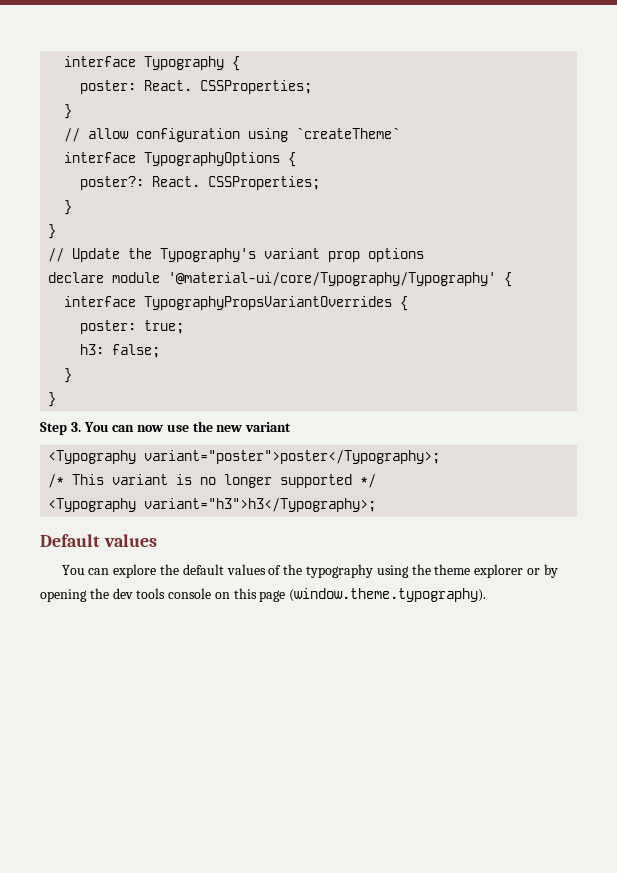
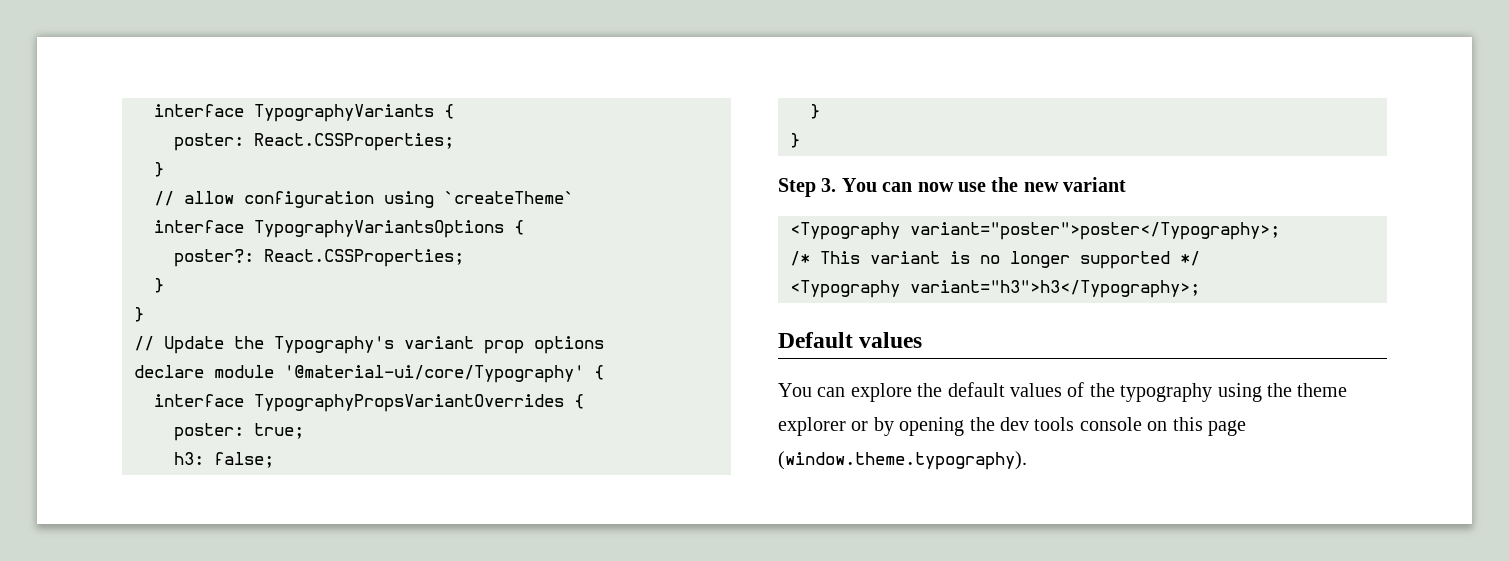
- interface Typography {
- poster: React. CSSProperties;
+ interface TypographyVariants {
+ poster: React.CSSProperties;
- interface TypographyOptions {
+ interface TypographyVariantsOptions {
- poster?: React. CSSProperties;
+ poster?: React.CSSProperties;
- declare module '@material-ui/core/Typography/Typography' {
+ declare module '@material-ui/core/Typography' {

